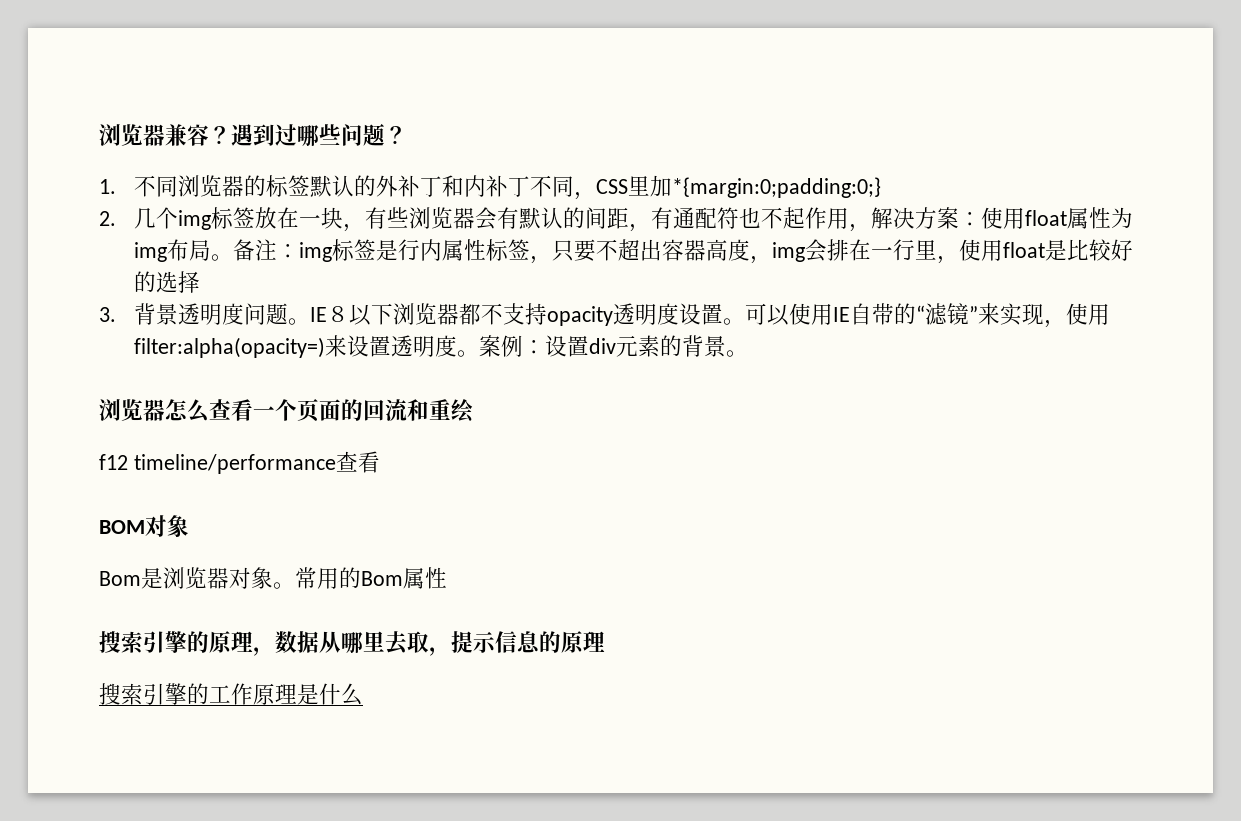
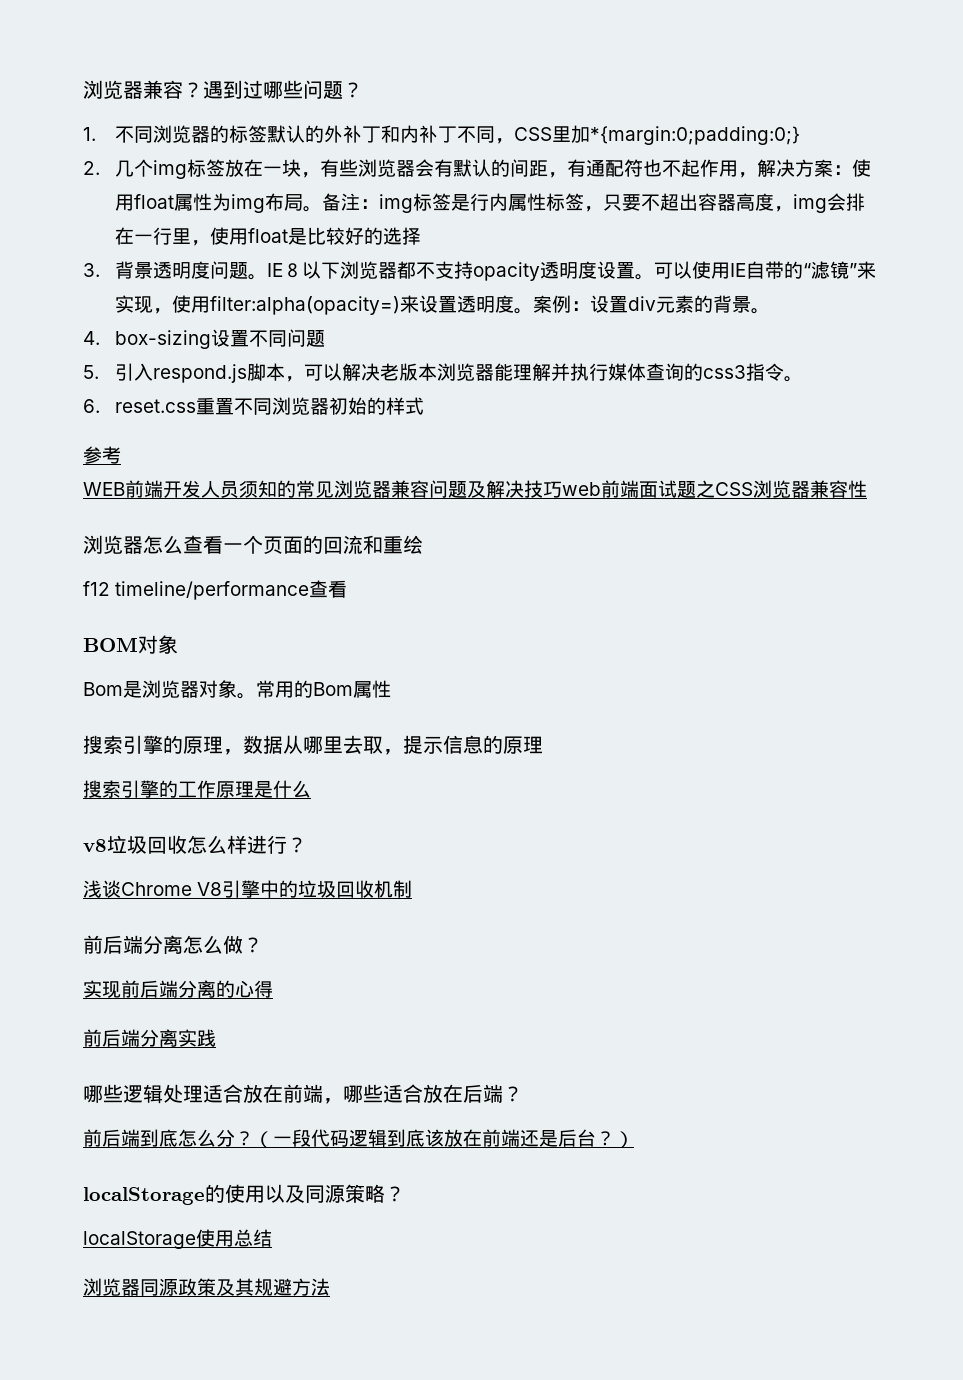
+ 4. box-sizing设置不同问题
+ 5.引入respond.js脚本，可以解决老版本浏览器能理解并执行媒体查询的css3指令。
+ 6. reset.css重置不同浏览器初始的样式
+ 参考
+ WEB前端开发人员须知的常见浏览器兼容问题及解决技巧web前端面试题之CSS浏览器兼容性
+ v8垃圾回收怎么样进行？
+ 浅谈Chrome V8引擎中的垃圾回收机制
+ 前后端分离怎么做？
+ 实现前后端分离的心得
+ 前后端分离实践
+ 哪些逻辑处理适合放在前端，哪些适合放在后端？
+ 前后端到底怎么分？（一段代码逻辑到底该放在前端还是后台？）
+ localStorage的使用以及同源策略？
+ localStorage使用总结
+ 浏览器同源政策及其规避方法

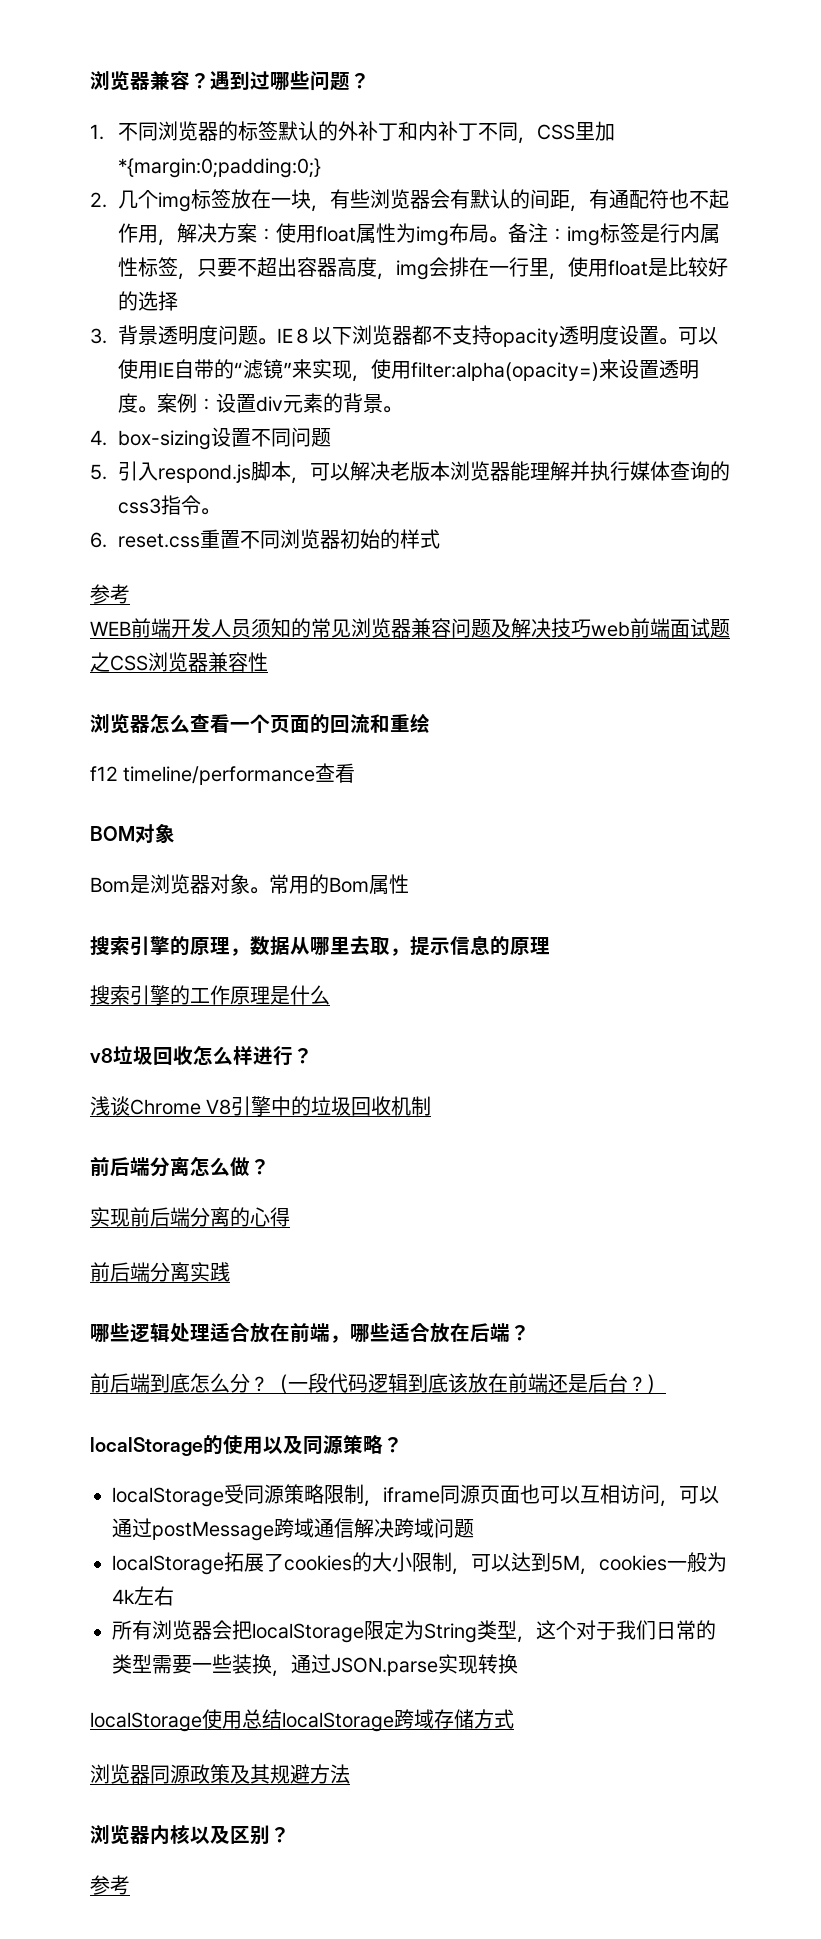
+ localStorage受同源策略限制，iframe同源页面也可以互相访问，可以通过postMessage跨域通信解决跨域问题
+ localStorage拓展了cookies的大小限制，可以达到5M，cookies一般为4k左右
+ 所有浏览器会把localStorage限定为String类型，这个对于我们日常的类型需要一些装换，通过JSON.parse实现转换
- localStorage使用总结
+ localStorage使用总结localStorage跨域存储方式
+ 浏览器内核以及区别？
+ 参考

